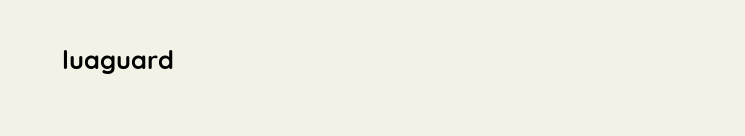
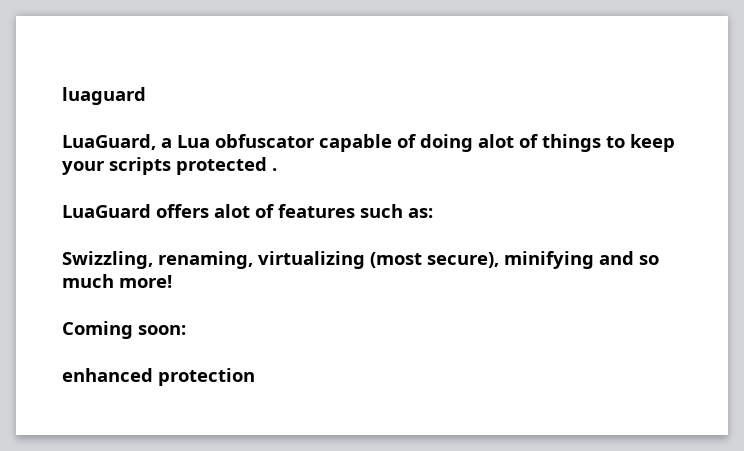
+ LuaGuard, a Lua obfuscator capable of doing alot of things to keep your scripts protected .
+ LuaGuard offers alot of features such as:
+ Swizzling, renaming, virtualizing (most secure), minifying and so much more!
+ Coming soon:
+ enhanced protection

